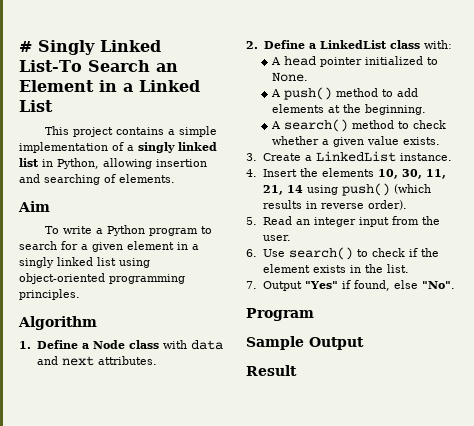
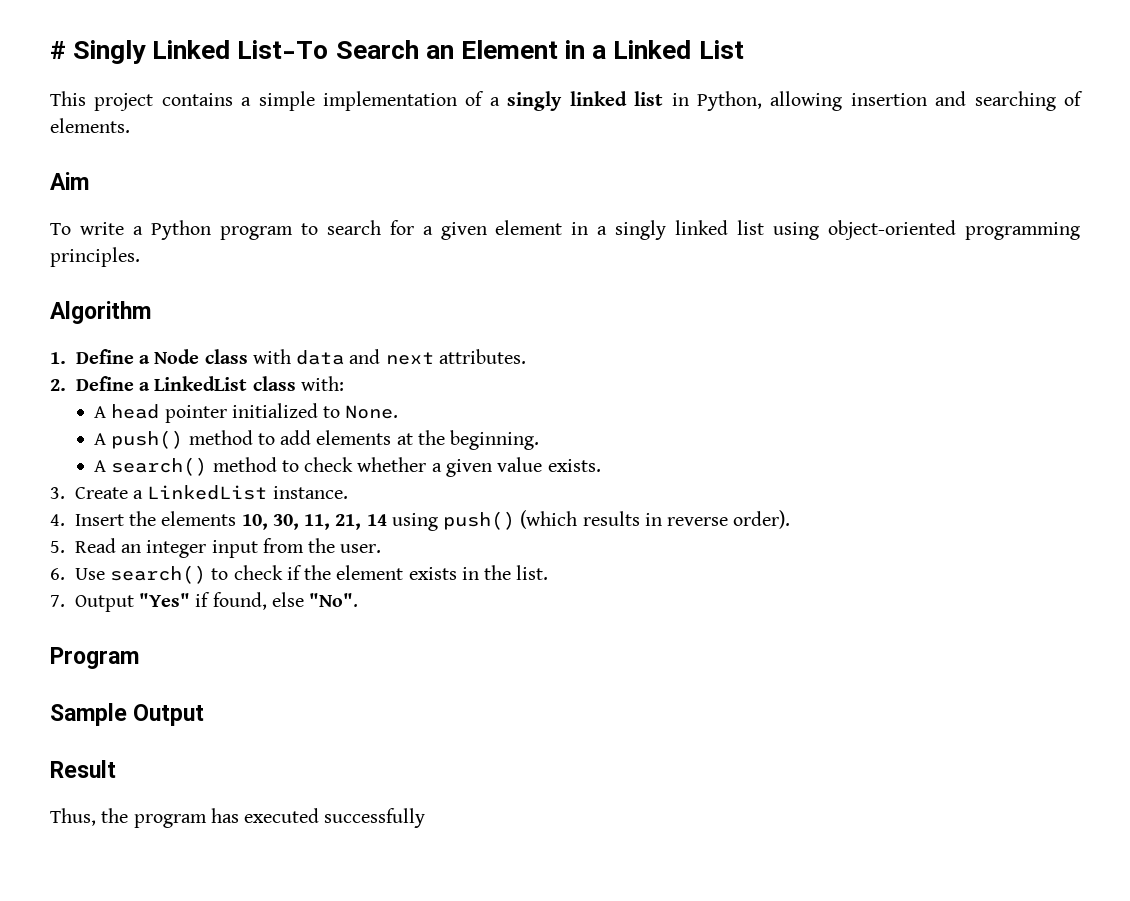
+ Thus, the program has executed successfully

